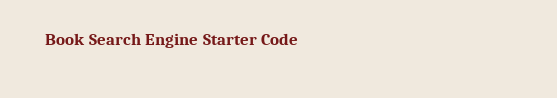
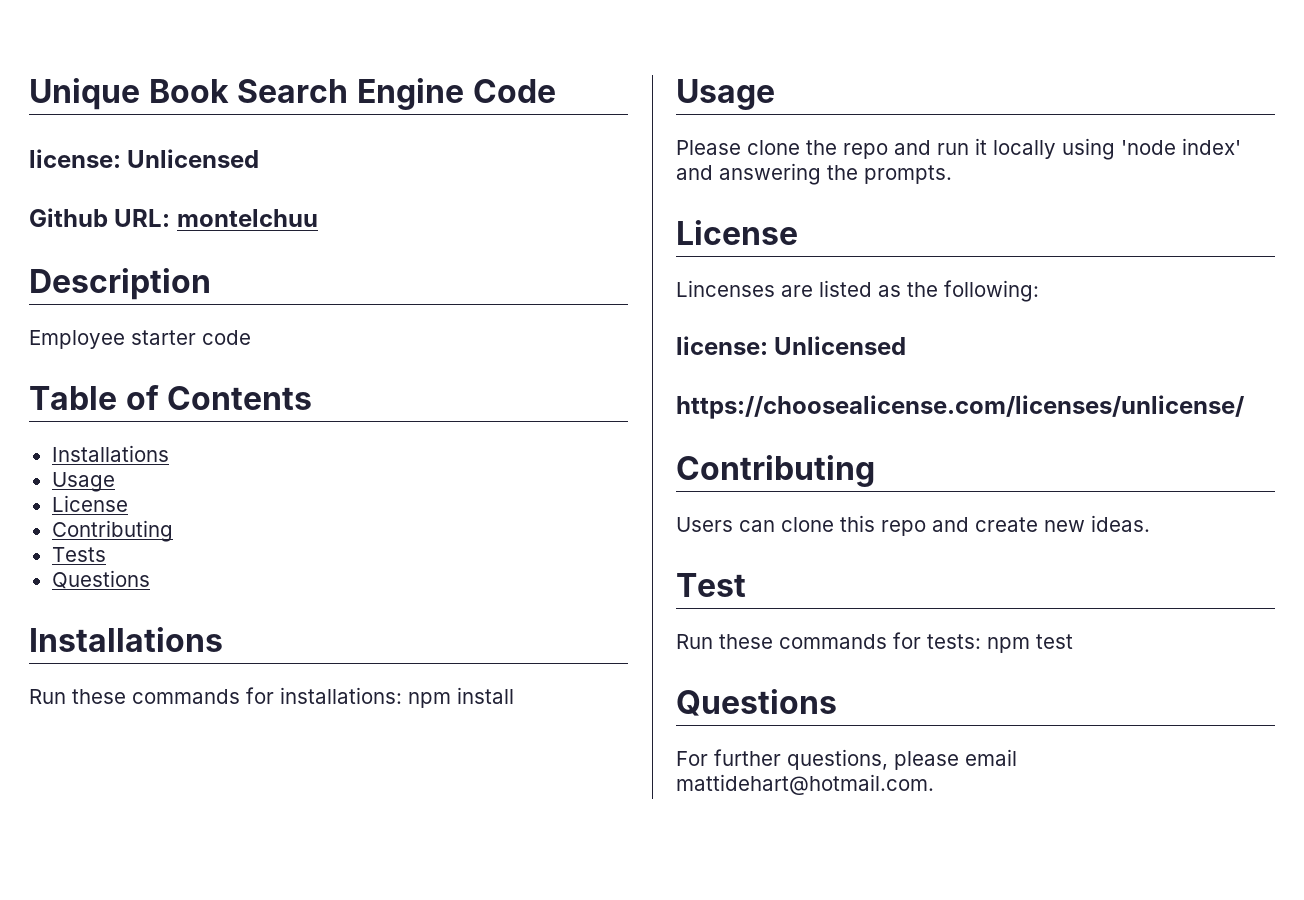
- Book Search Engine Starter Code
+ Unique Book Search Engine Code
+ license: Unlicensed
+ Github URL: montelchuu
+ Description
+ Employee starter code
+ Table of Contents
+ Installations
+ Usage
+ License
+ Contributing
+ Tests
+ Questions
+ Installations
+ Run these commands for installations: npm install
+ Usage
+ Please clone the repo and run it locally using 'node index' and answering the prompts.
+ License
+ Lincenses are listed as the following:
+ license: Unlicensed
+ https://choosealicense.com/licenses/unlicense/
+ Contributing
+ Users can clone this repo and create new ideas.
+ Test
+ Run these commands for tests: npm test
+ Questions
+ For further questions, please email mattidehart@hotmail.com.

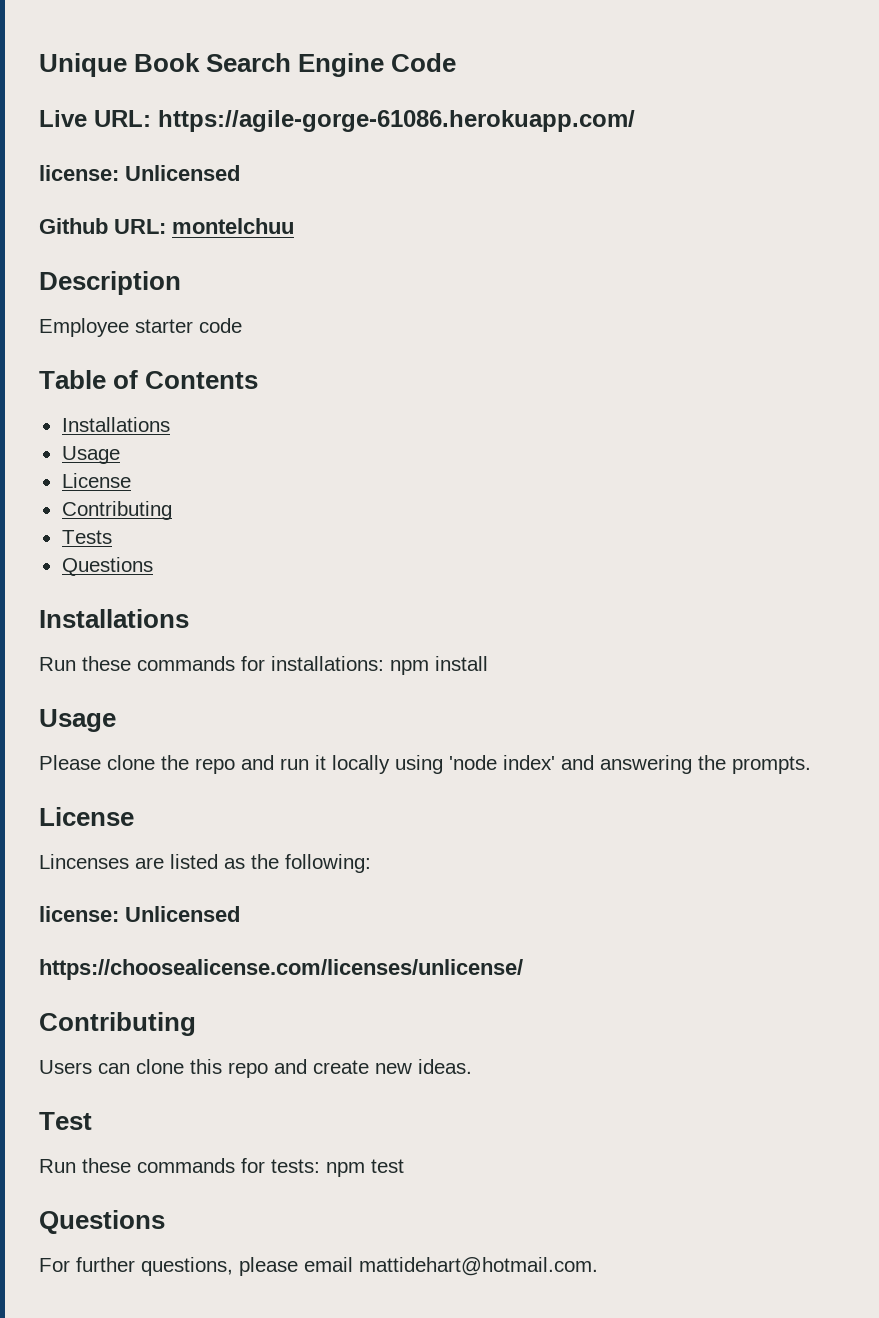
+ Live URL: https://agile-gorge-61086.herokuapp.com/

